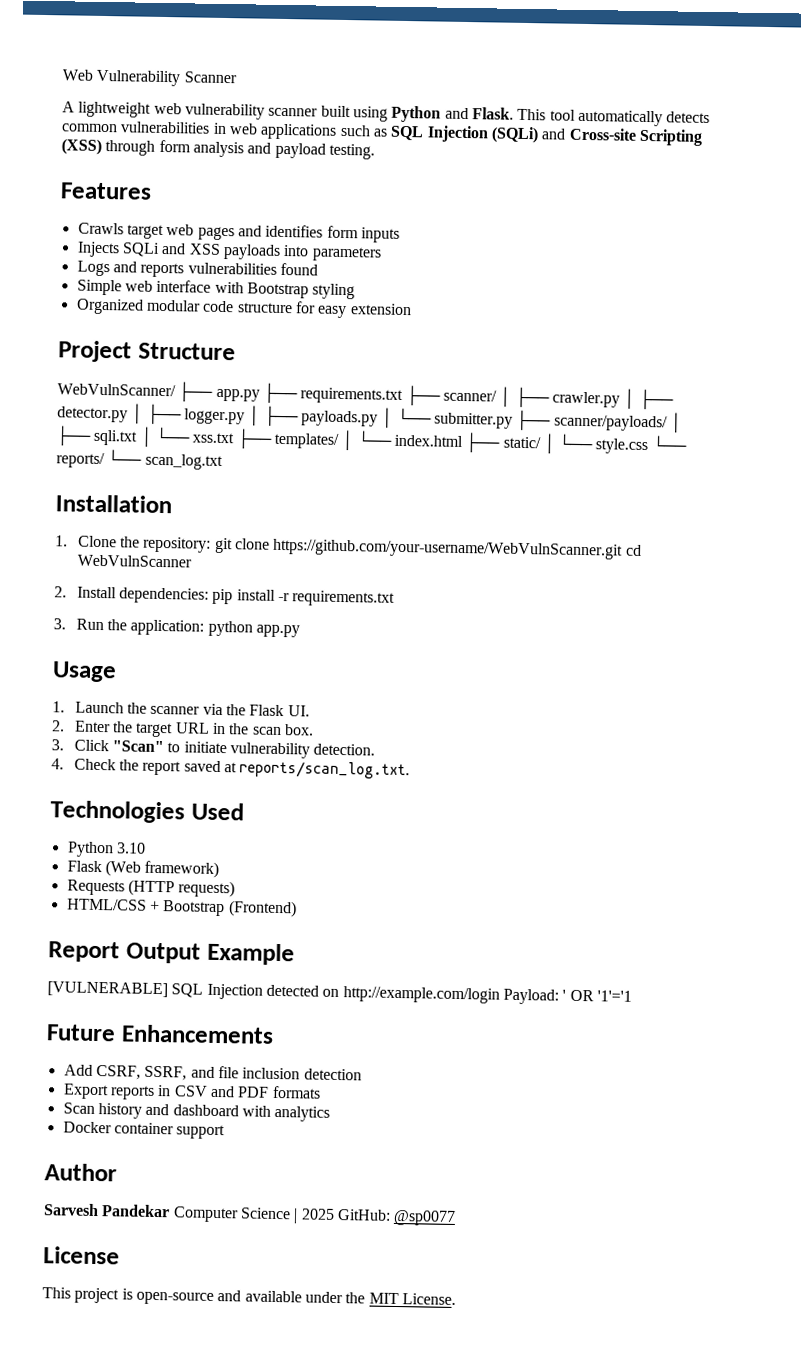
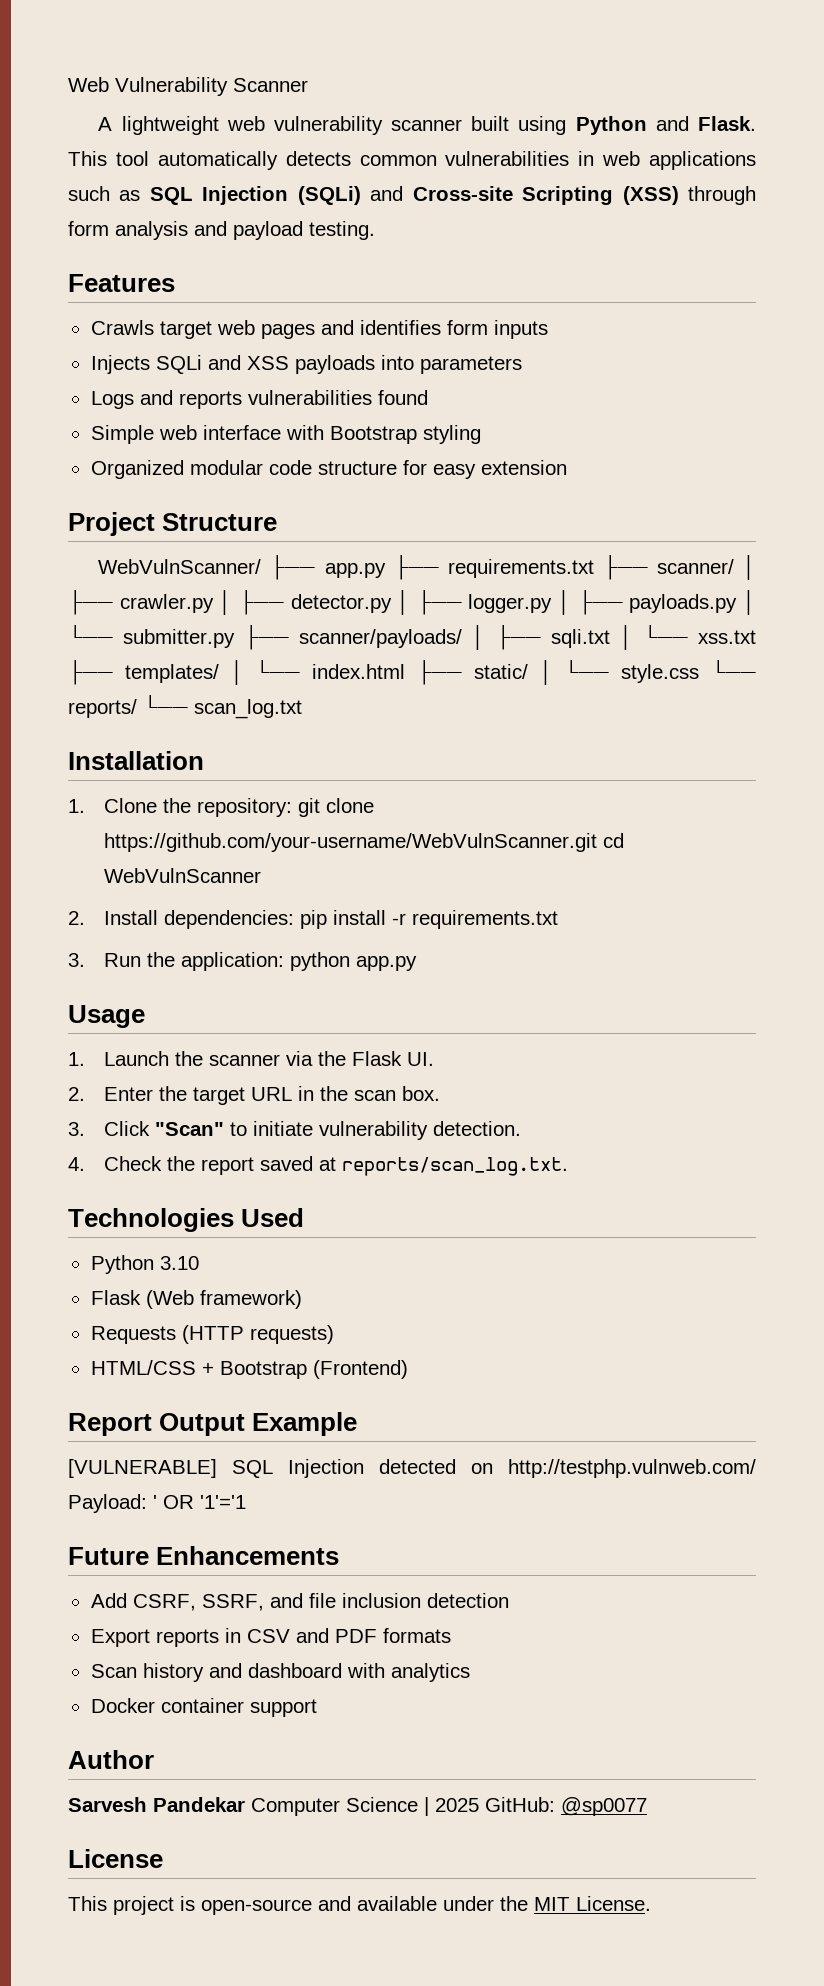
- [VULNERABLE] SQL Injection detected on http://example.com/login Payload: ' OR '1'='1
+ [VULNERABLE] SQL Injection detected on http://testphp.vulnweb.com/ Payload: ' OR '1'='1

